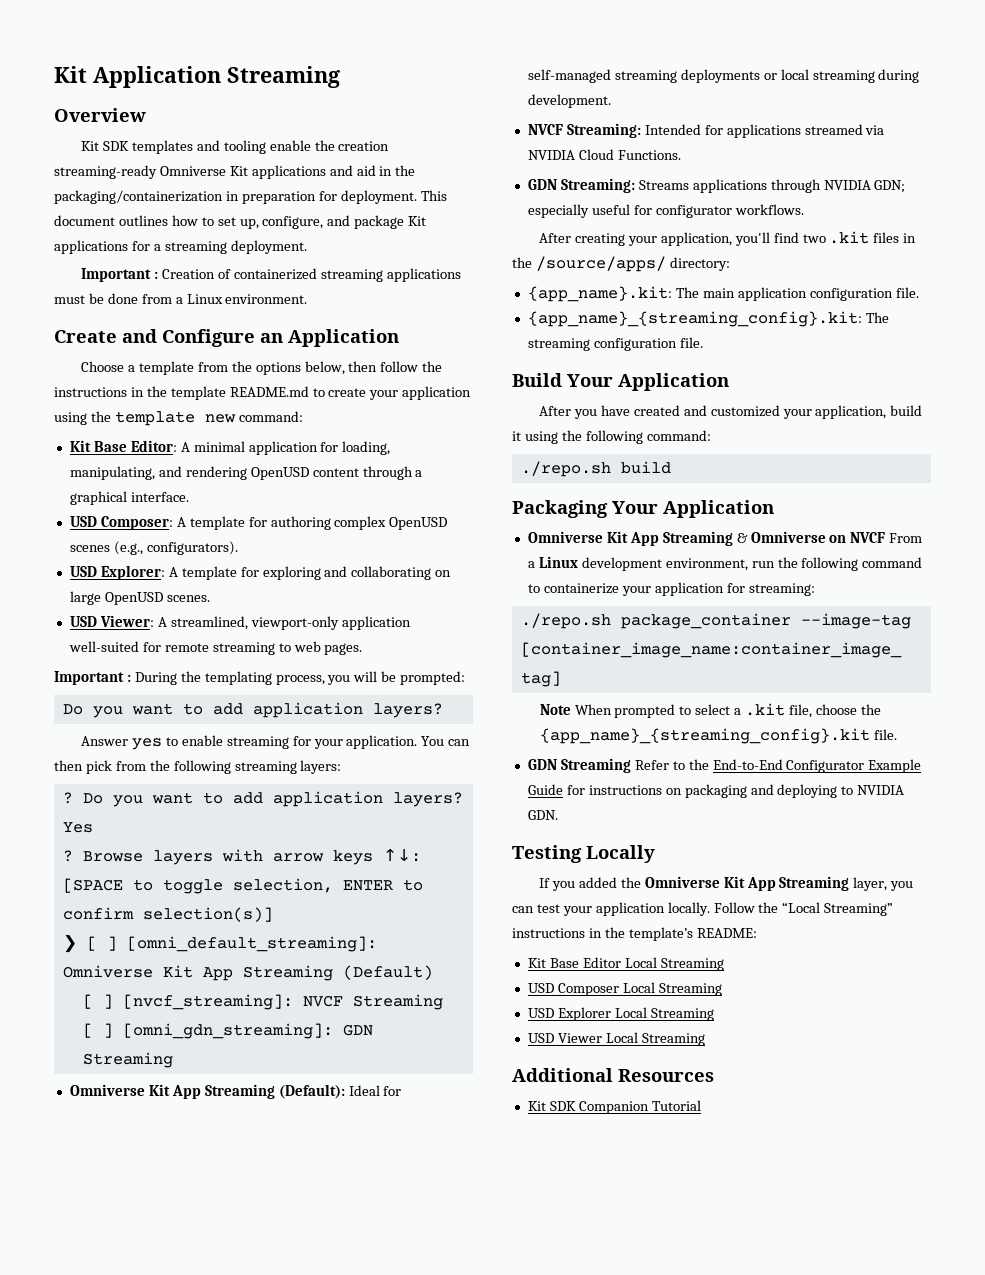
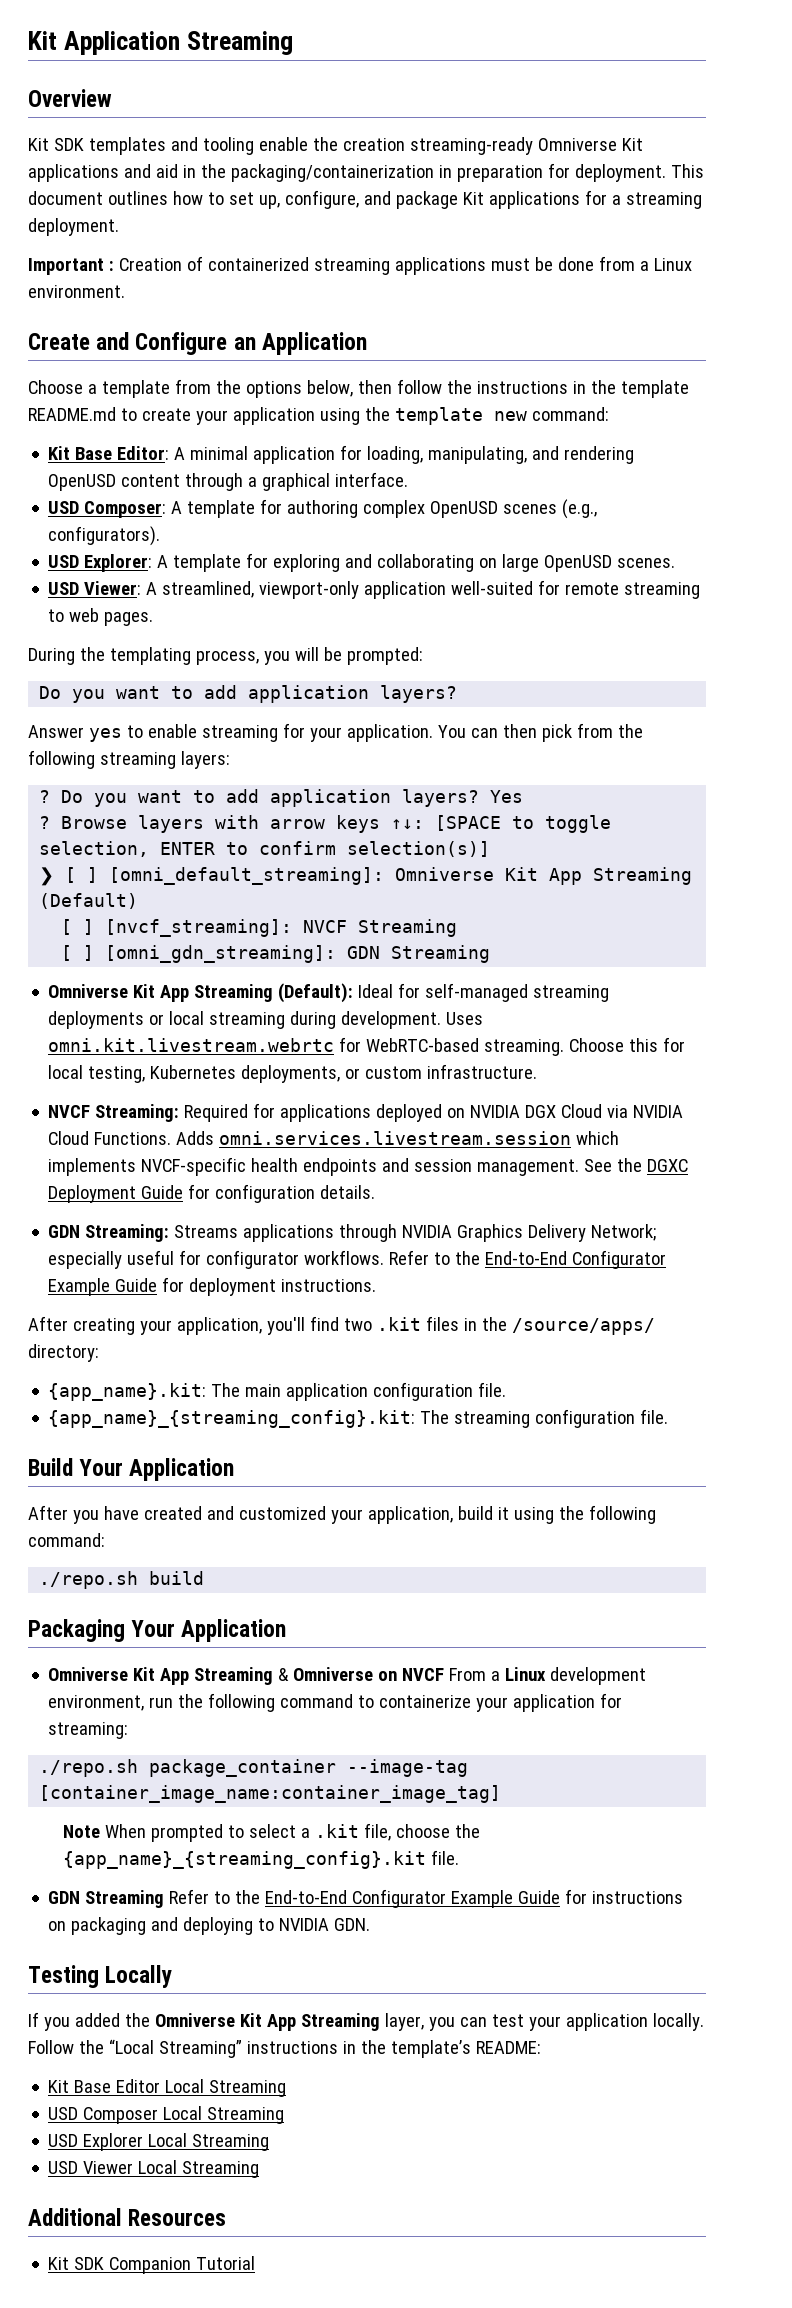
- Important : During the templating process, you will be prompted:
+ During the templating process, you will be prompted:
+ Uses omni.kit.livestream.webrtc for WebRTC-based streaming. Choose this for local testing, Kubernetes deployments, or custom infrastructure.
- NVCF Streaming: Intended for applications streamed via NVIDIA Cloud Functions.
+ NVCF Streaming: Required for applications deployed on NVIDIA DGX Cloud via NVIDIA Cloud Functions. Adds omni.services.livestream.session which implements NVCF-specific health endpoints and session management. See the DGXC Deployment Guide for configuration details.
- GDN Streaming: Streams applications through NVIDIA GDN; especially useful for configurator workflows.
+ GDN Streaming: Streams applications through NVIDIA Graphics Delivery Network; especially useful for configurator workflows. Refer to the End-to-End Configurator Example Guide for deployment instructions.

